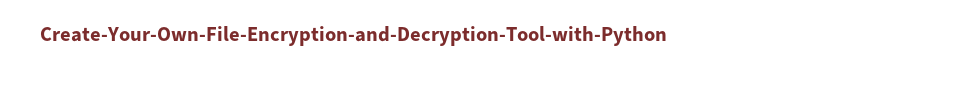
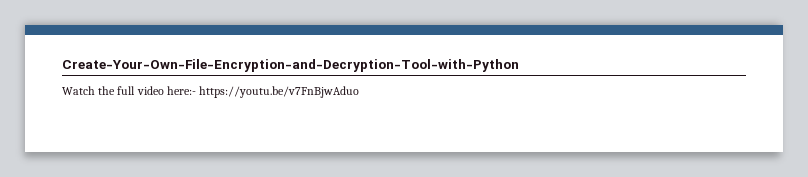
+ Watch the full video here:- https://youtu.be/v7FnBjwAduo

